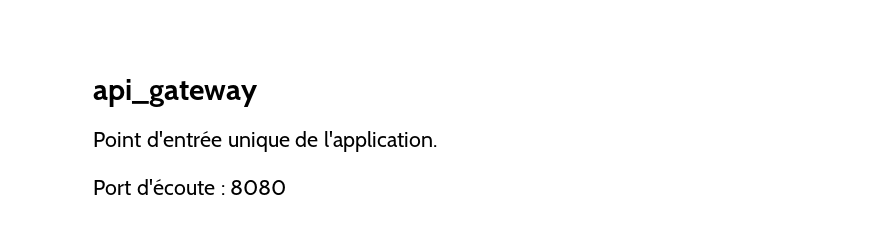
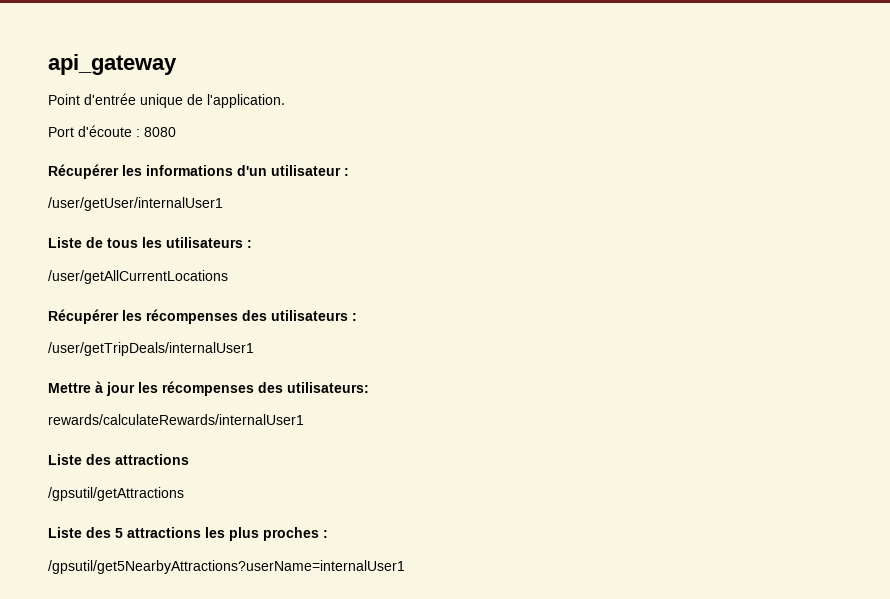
+ Récupérer les informations d'un utilisateur :
+ /user/getUser/internalUser1
+ Liste de tous les utilisateurs :
+ /user/getAllCurrentLocations
+ Récupérer les récompenses des utilisateurs :
+ /user/getTripDeals/internalUser1
+ Mettre à jour les récompenses des utilisateurs:
+ rewards/calculateRewards/internalUser1
+ Liste des attractions
+ /gpsutil/getAttractions
+ Liste des 5 attractions les plus proches :
+ /gpsutil/get5NearbyAttractions?userName=internalUser1

